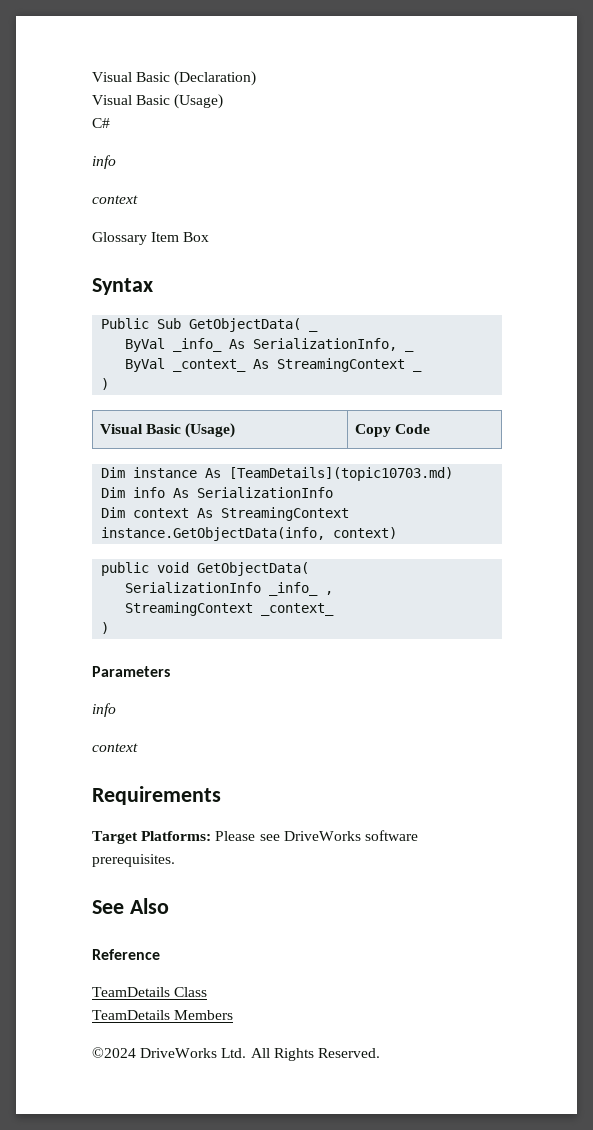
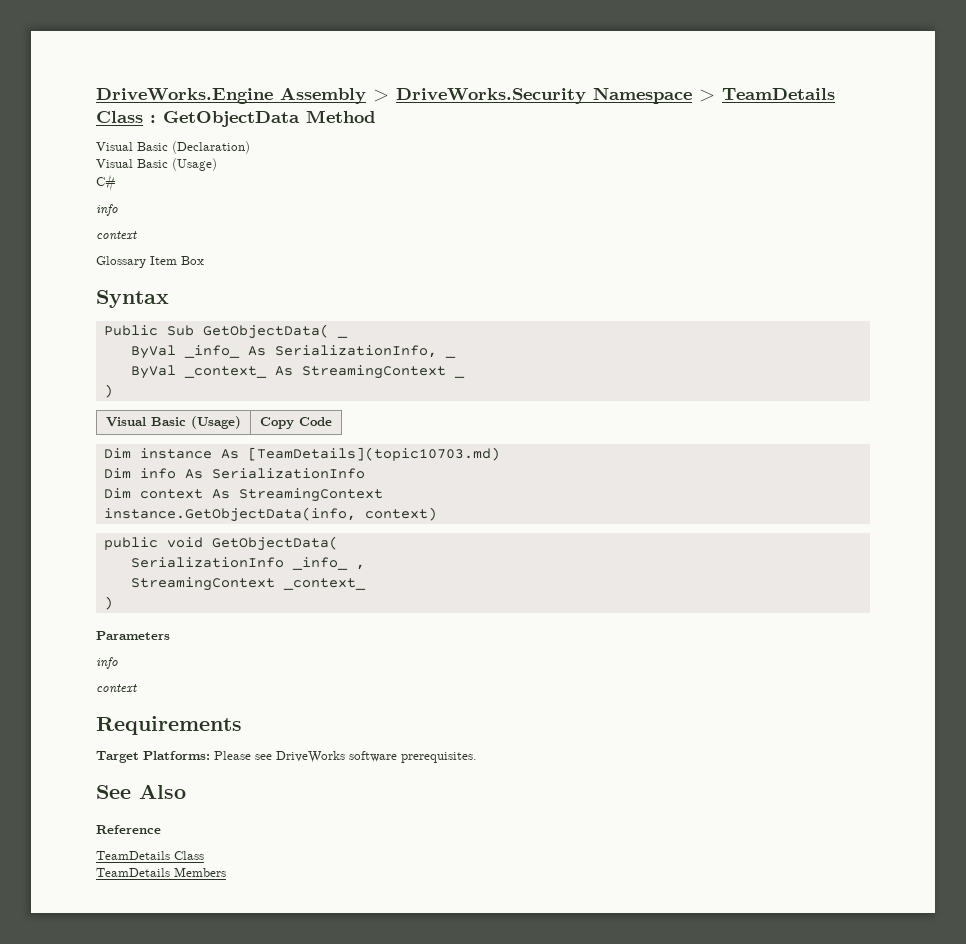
+ DriveWorks.Engine Assembly > DriveWorks.Security Namespace > TeamDetails Class : GetObjectData Method
- ©2024 DriveWorks Ltd. All Rights Reserved.

